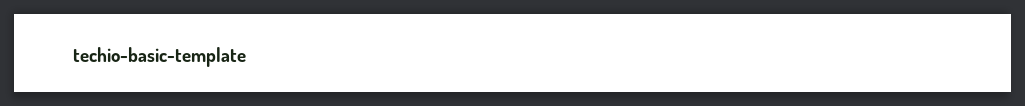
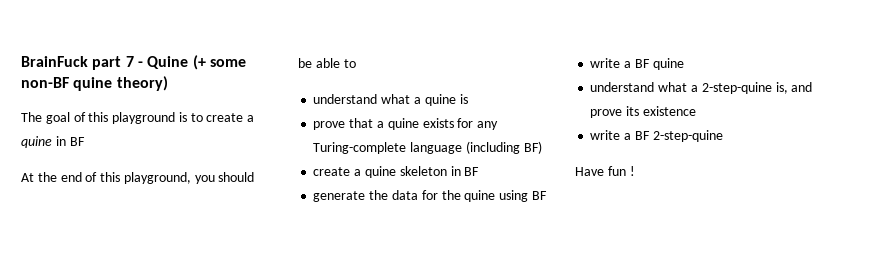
- techio-basic-template
+ BrainFuck part 7 - Quine (+ some non-BF quine theory)
+ The goal of this playground is to create a quine in BF
+ At the end of this playground, you should be able to
+ understand what a quine is
+ prove that a quine exists for any Turing-complete language (including BF)
+ create a quine skeleton in BF
+ generate the data for the quine using BF
+ write a BF quine
+ understand what a 2-step-quine is, and prove its existence
+ write a BF 2-step-quine
+ Have fun !

